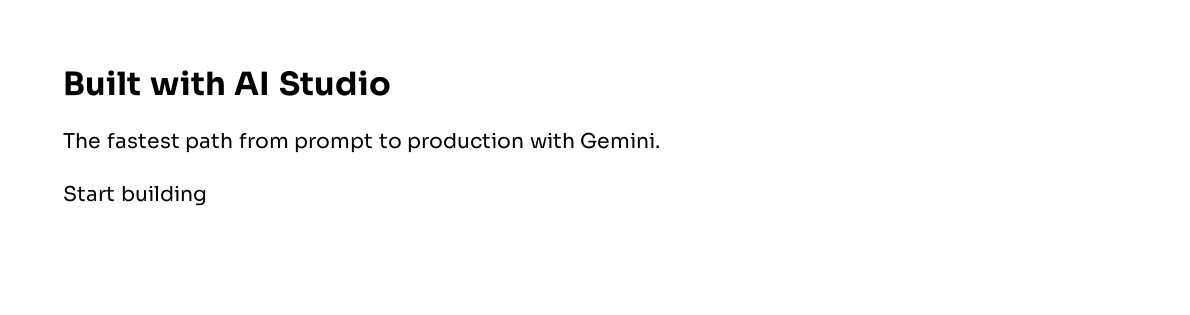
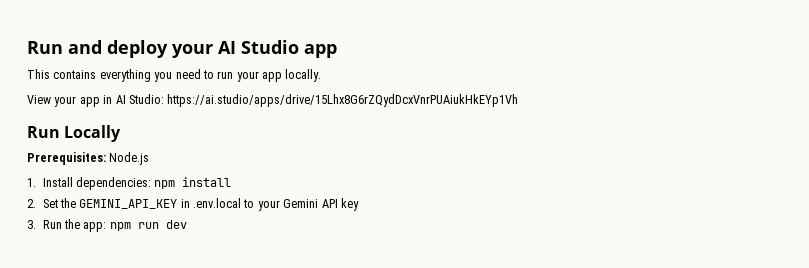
- Built with AI Studio
- The fastest path from prompt to production with Gemini.
- Start building
+ Run and deploy your AI Studio app
+ This contains everything you need to run your app locally.
+ View your app in AI Studio: https://ai.studio/apps/drive/15Lhx8G6rZQydDcxVnrPUAiukHkEYp1Vh
+ Run Locally
+ Prerequisites: Node.js
+ 1. Install dependencies: npm install
+ 2. Set the GEMINI_API_KEY in .env.local to your Gemini API key
+ 3. Run the app: npm run dev

